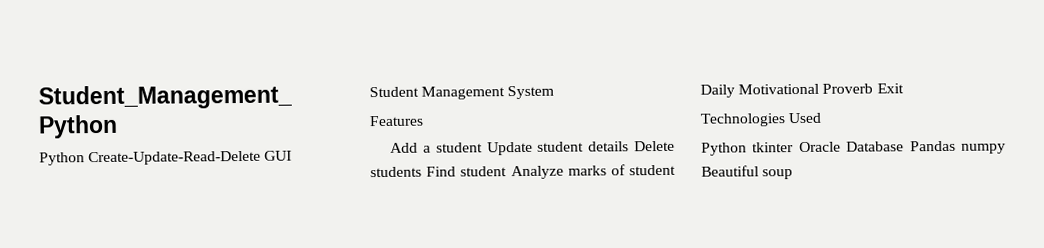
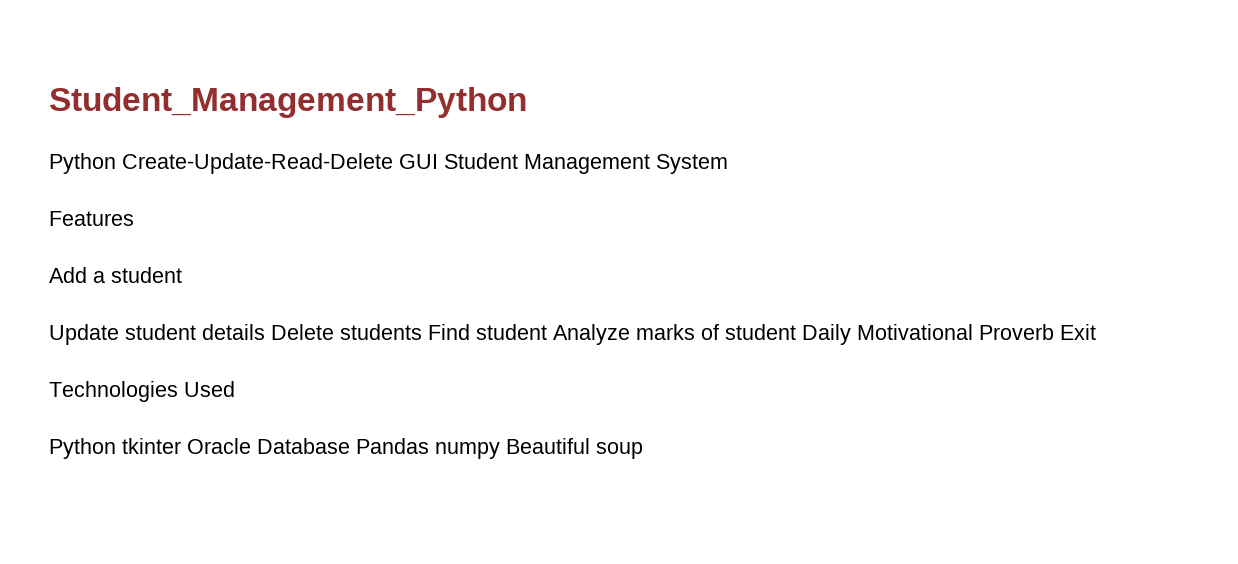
- Add a student Update student details Delete students Find student Analyze marks of student Daily Motivational Proverb Exit
+ Add a student
+ Update student details Delete students Find student Analyze marks of student Daily Motivational Proverb Exit

